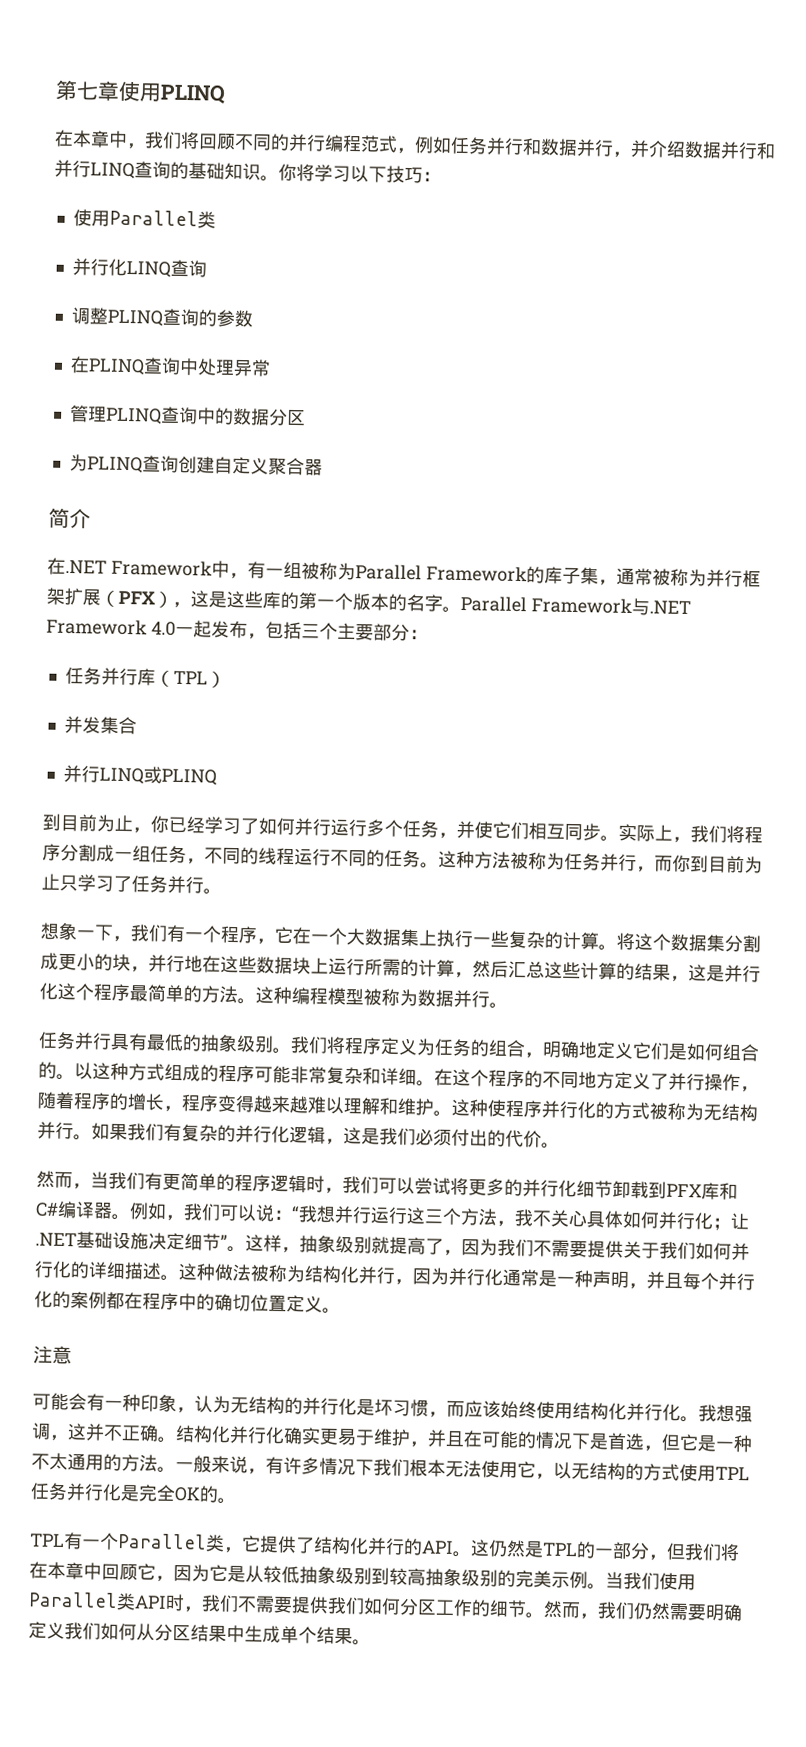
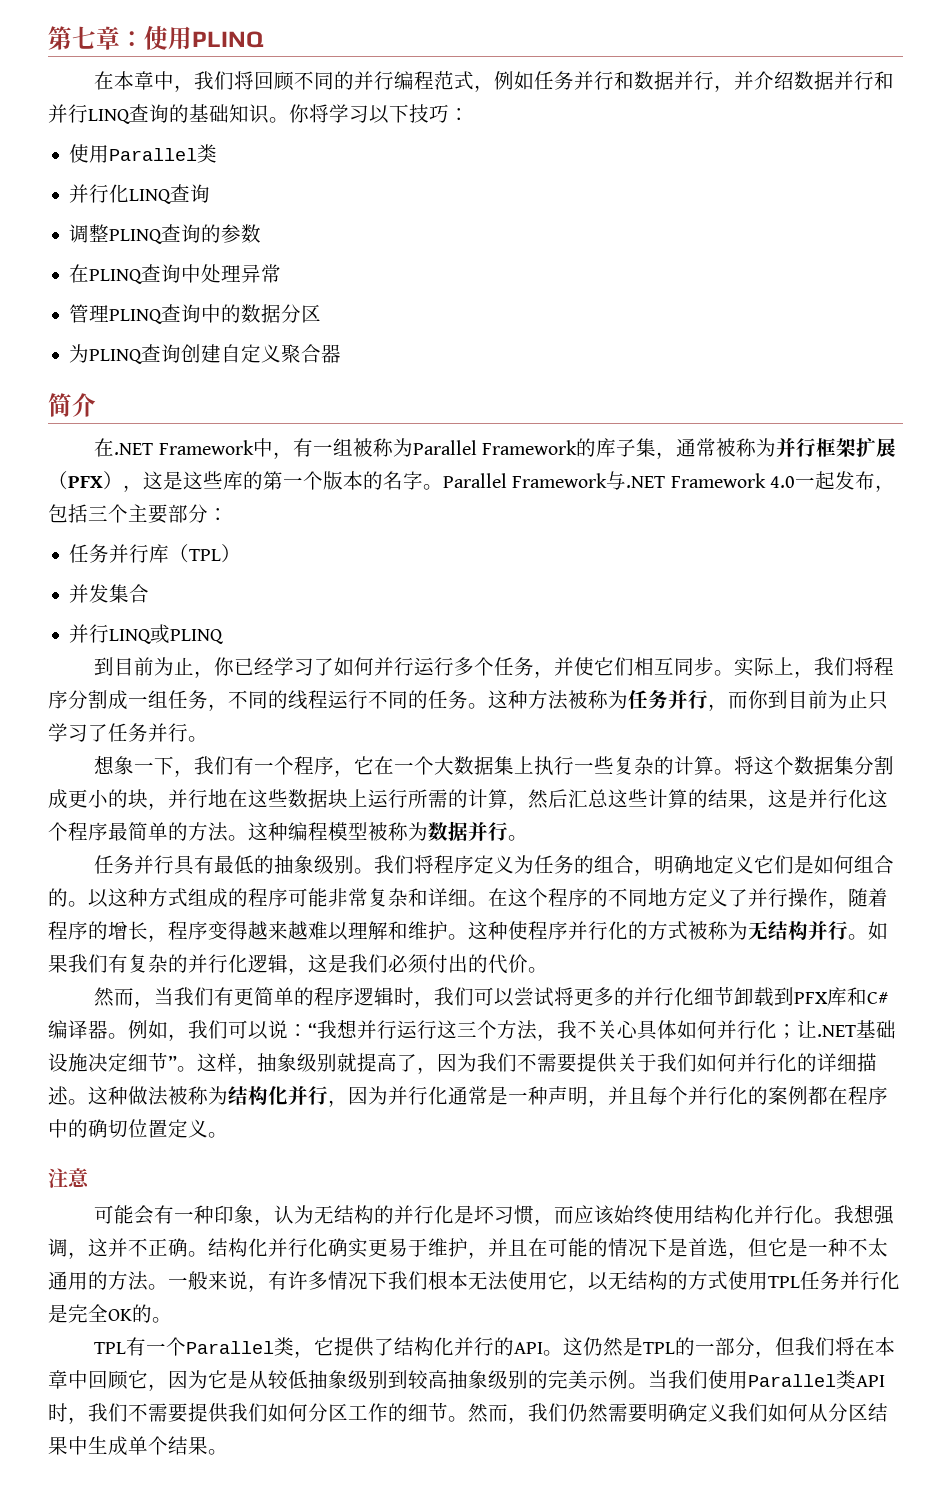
- 第七章使用PLINQ
+ 第七章：使用PLINQ

